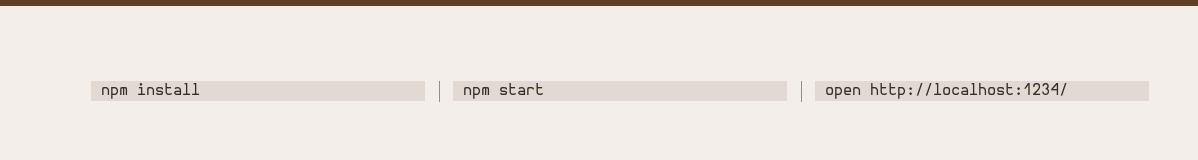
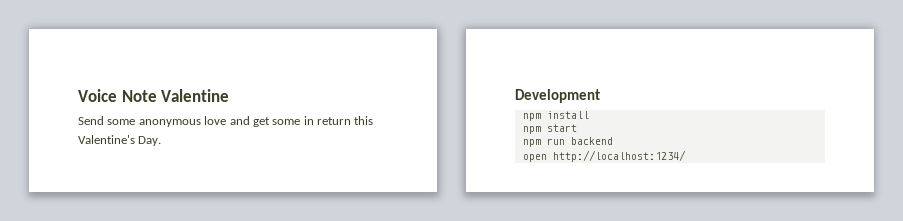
+ Voice Note Valentine
+ Send some anonymous love and get some in return this Valentine's Day.
+ Development
+ npm run backend

